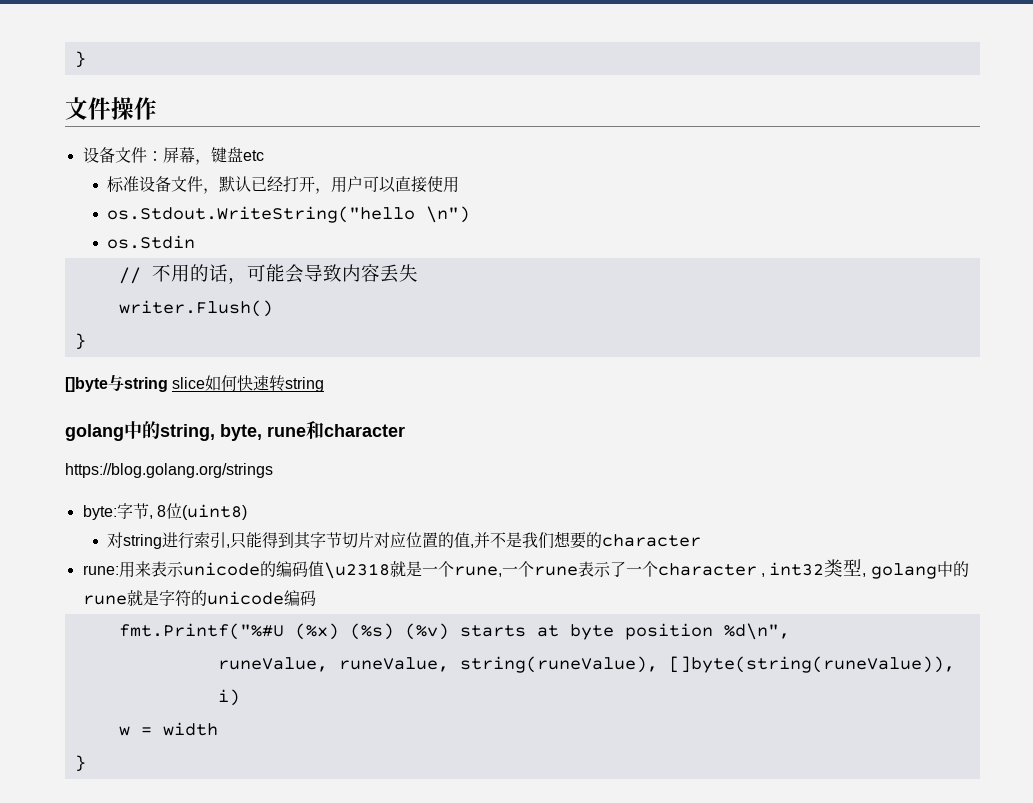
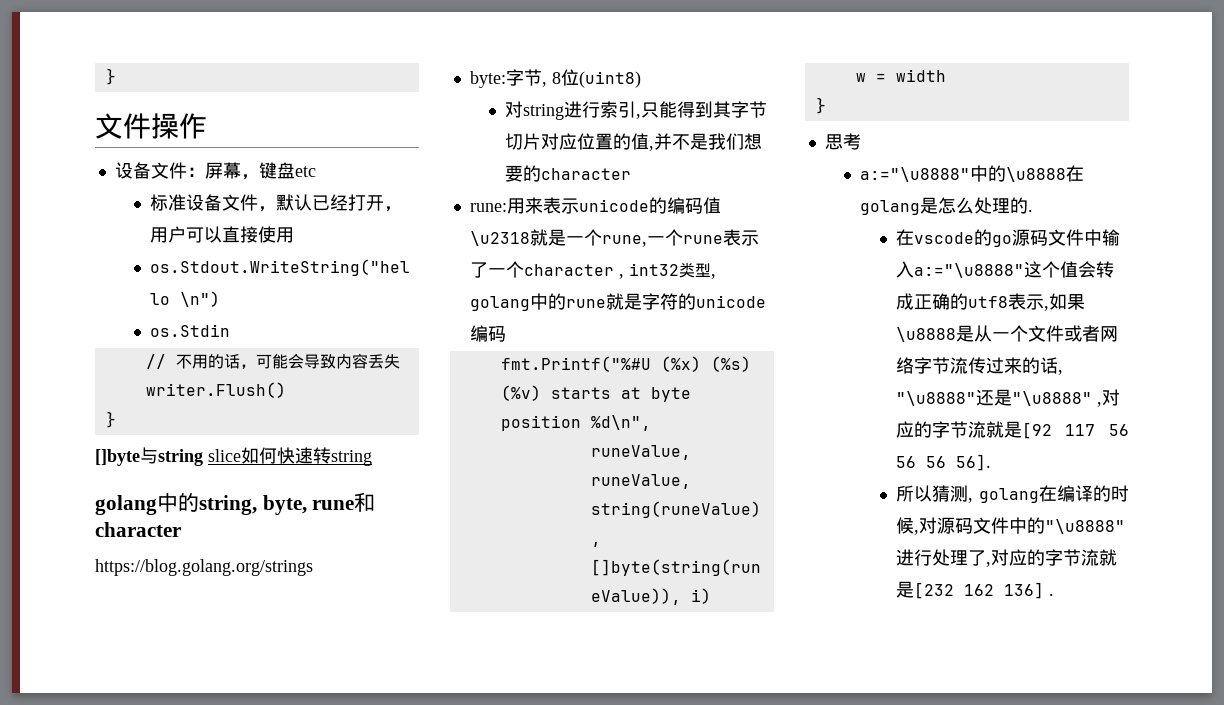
+ 思考
+ a:="\u8888"中的\u8888在golang是怎么处理的.
+ 在vscode的go源码文件中输入a:="\u8888"这个值会转成正确的utf8表示,如果\u8888是从一个文件或者网络字节流传过来的话, "\u8888"还是"\u8888" ,对应的字节流就是[92 117 56 56 56 56].
+ 所以猜测, golang在编译的时候,对源码文件中的"\u8888"进行处理了,对应的字节流就是[232 162 136] .

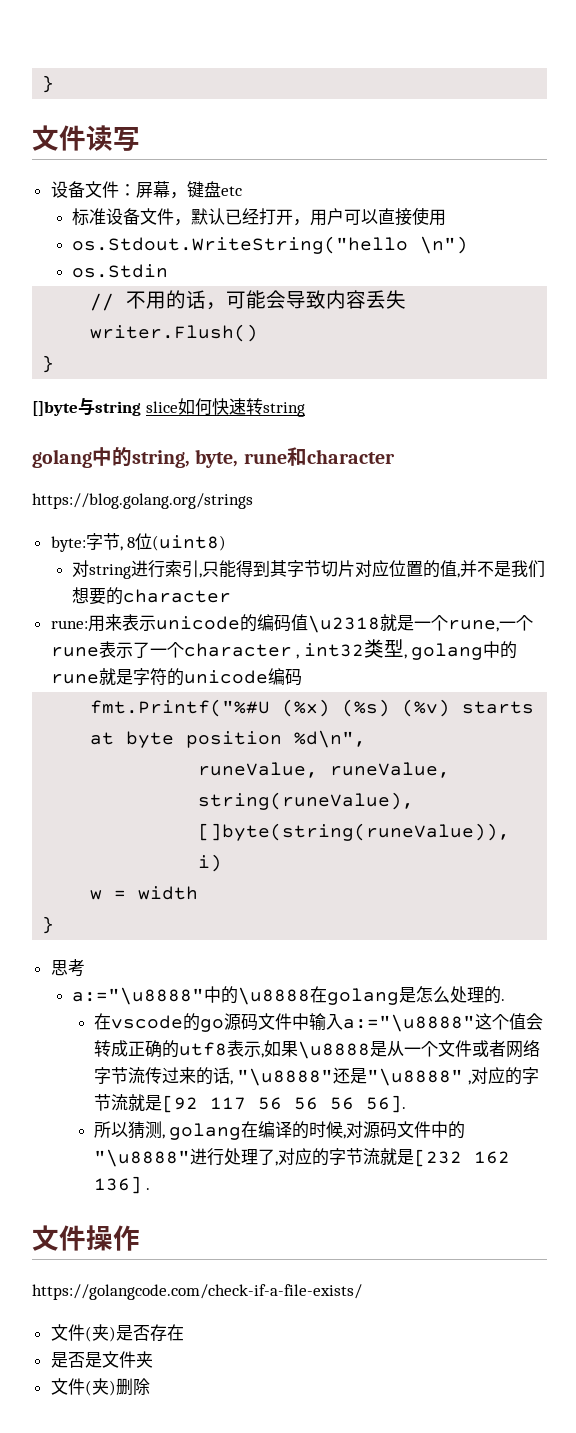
- 文件操作
+ 文件读写
+ 文件操作
+ https://golangcode.com/check-if-a-file-exists/
+ 文件(夹)是否存在
+ 是否是文件夹
+ 文件(夹)删除

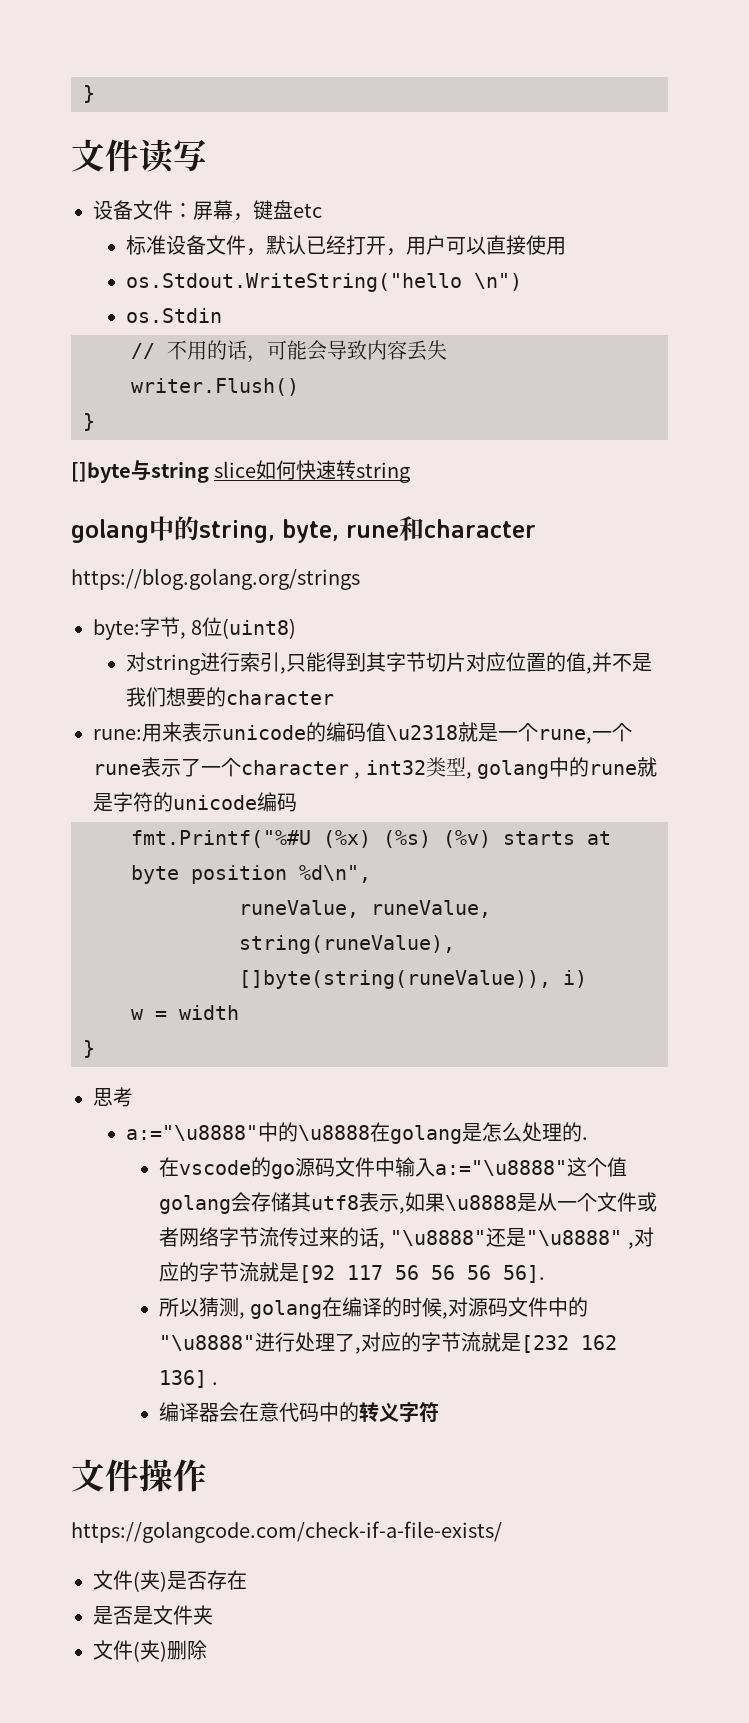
- 在vscode的go源码文件中输入a:="\u8888"这个值会转成正确的utf8表示,如果\u8888是从一个文件或者网络字节流传过来的话, "\u8888"还是"\u8888" ,对应的字节流就是[92 117 56 56 56 56].
+ 在vscode的go源码文件中输入a:="\u8888"这个值golang会存储其utf8表示,如果\u8888是从一个文件或者网络字节流传过来的话, "\u8888"还是"\u8888" ,对应的字节流就是[92 117 56 56 56 56].
+ 编译器会在意代码中的转义字符

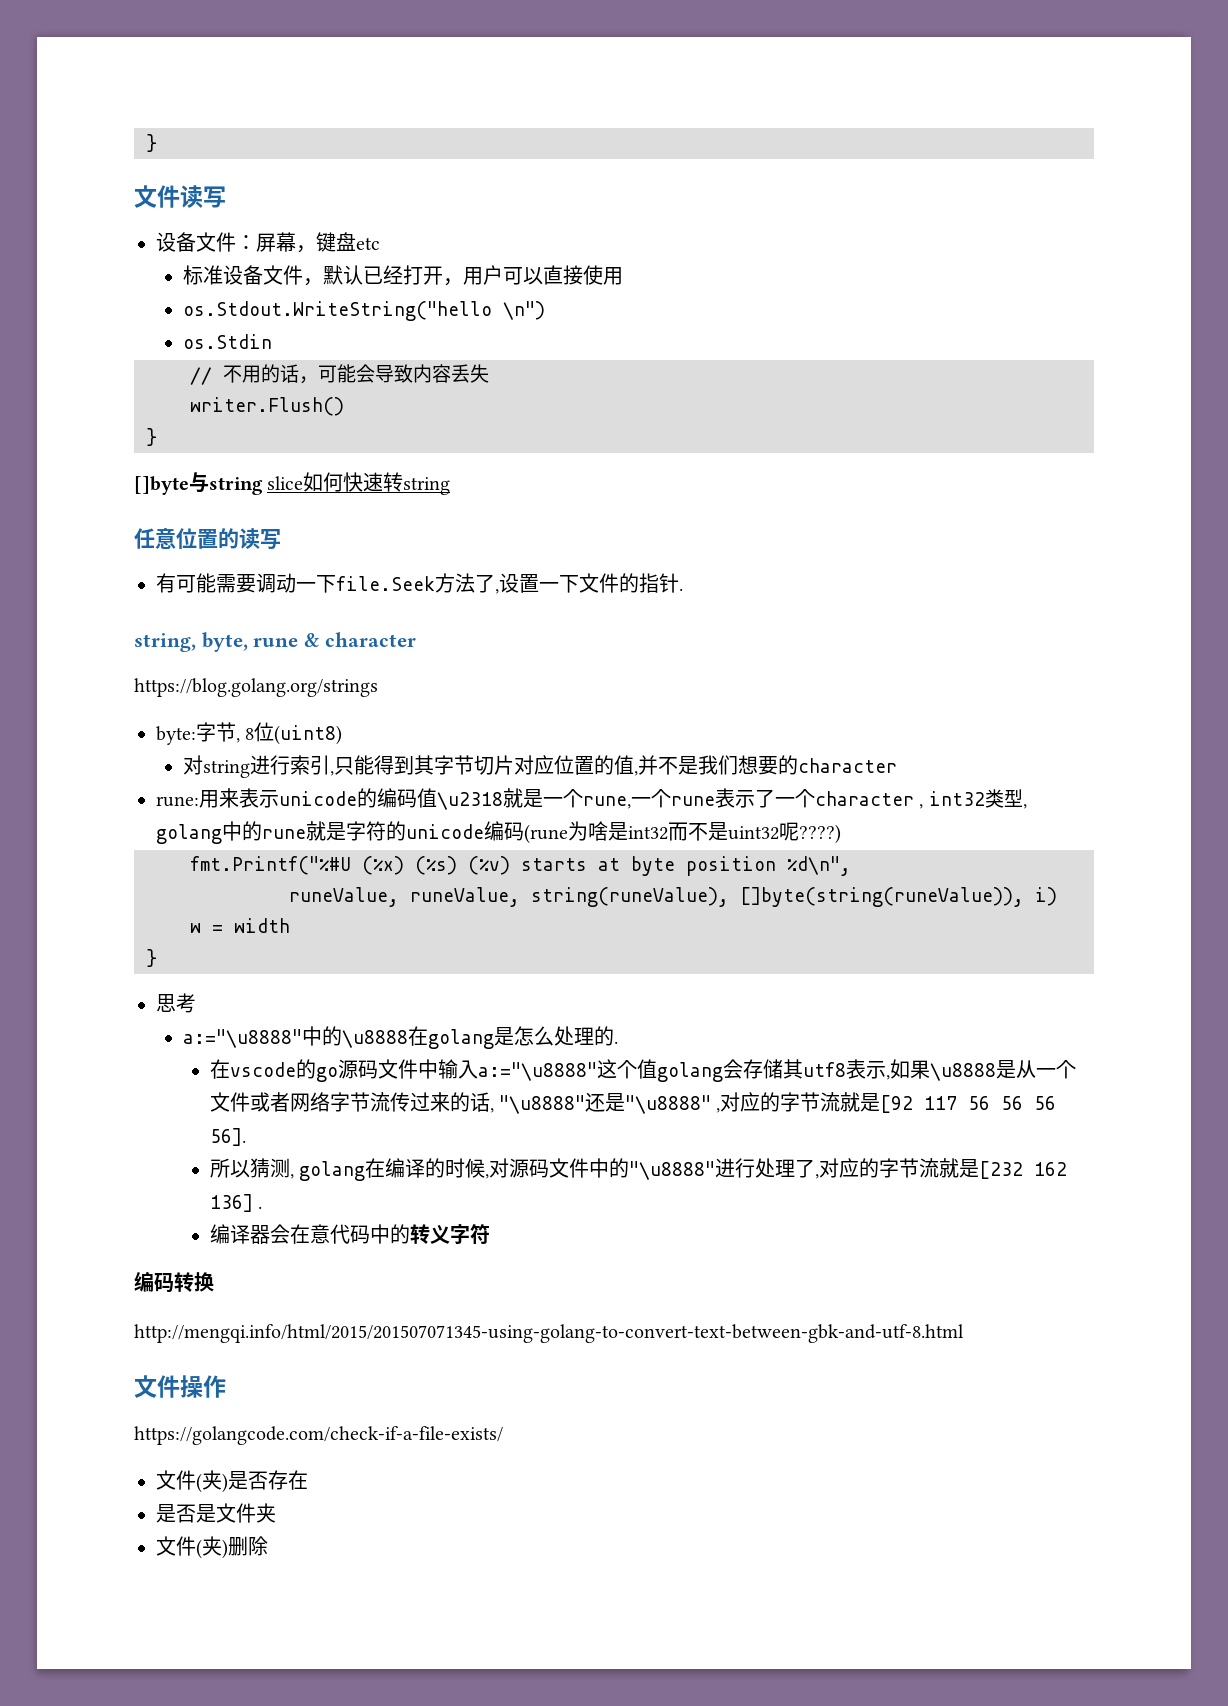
- golang中的string, byte, rune和character
+ 任意位置的读写
+ 有可能需要调动一下file.Seek方法了,设置一下文件的指针.
+ string, byte, rune & character
- rune:用来表示unicode的编码值\u2318就是一个rune,一个rune表示了一个character , int32类型, golang中的rune就是字符的unicode编码
+ rune:用来表示unicode的编码值\u2318就是一个rune,一个rune表示了一个character , int32类型, golang中的rune就是字符的unicode编码(rune为啥是int32而不是uint32呢????)
+ 编码转换
+ http://mengqi.info/html/2015/201507071345-using-golang-to-convert-text-between-gbk-and-utf-8.html

